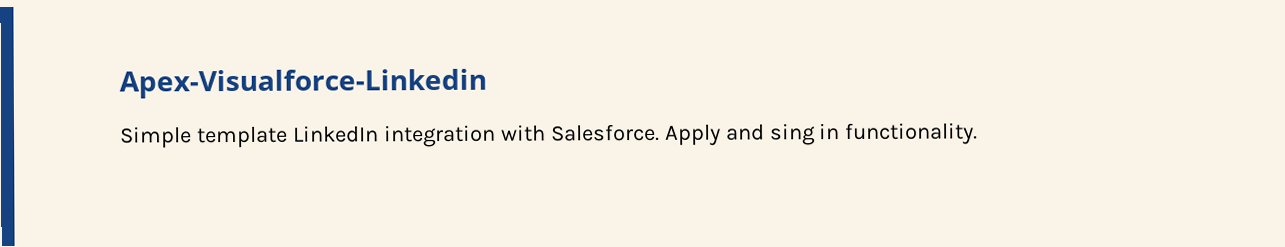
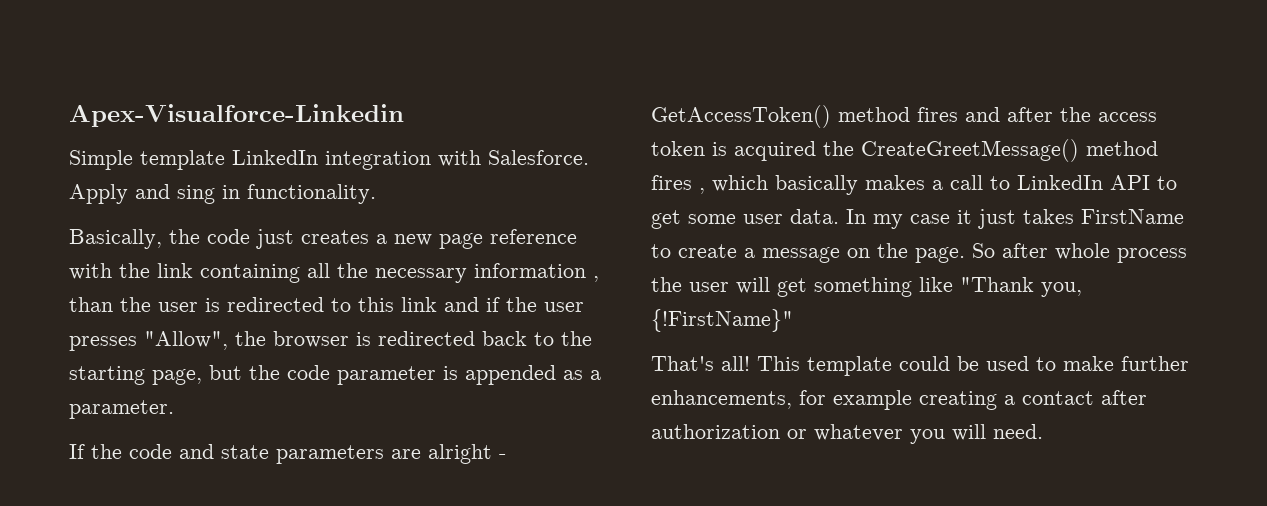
+ Basically, the code just creates a new page reference with the link containing all the necessary information , than the user is redirected to this link and if the user presses "Allow", the browser is redirected back to the starting page, but the code parameter is appended as a parameter.
+ If the code and state parameters are alright - GetAccessToken() method fires and after the access token is acquired the CreateGreetMessage() method fires , which basically makes a call to LinkedIn API to get some user data. In my case it just takes FirstName to create a message on the page. So after whole process the user will get something like "Thank you, {!FirstName}"
+ That's all! This template could be used to make further enhancements, for example creating a contact after authorization or whatever you will need.

